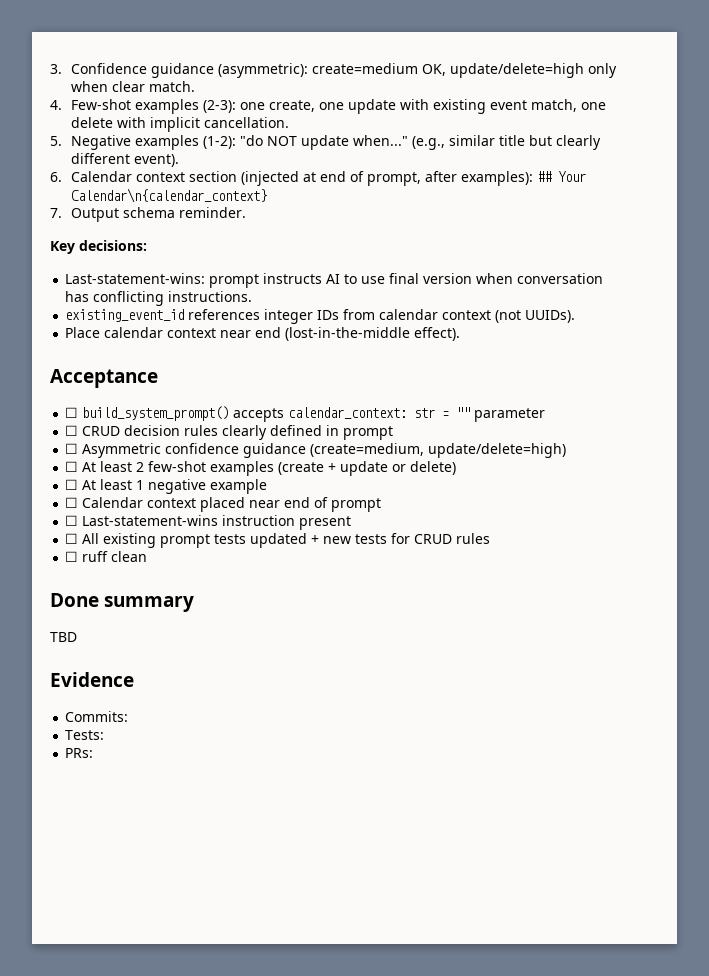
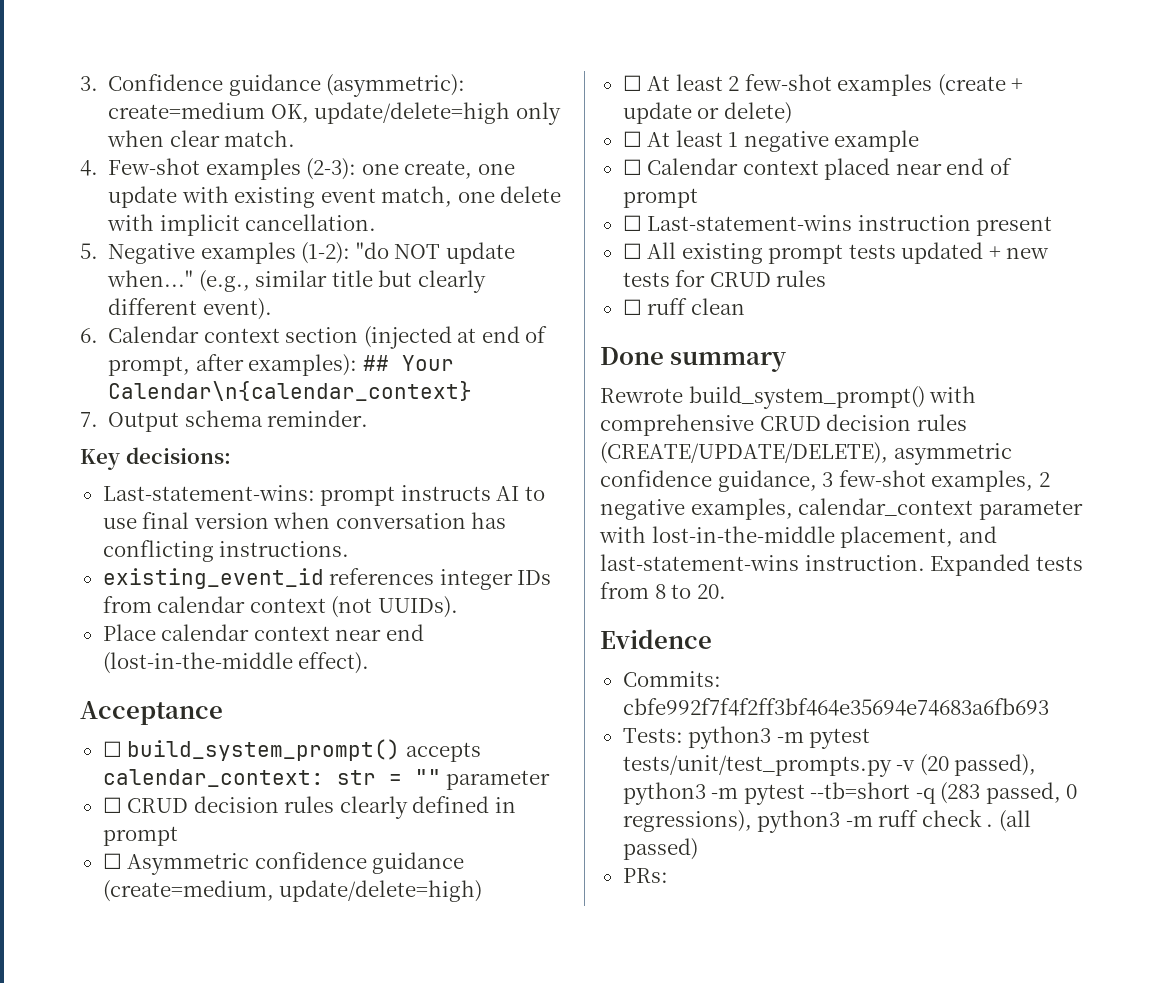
- TBD
+ Rewrote build_system_prompt() with comprehensive CRUD decision rules (CREATE/UPDATE/DELETE), asymmetric confidence guidance, 3 few-shot examples, 2 negative examples, calendar_context parameter with lost-in-the-middle placement, and last-statement-wins instruction. Expanded tests from 8 to 20.
- Commits:
+ Commits: cbfe992f7f4f2ff3bf464e35694e74683a6fb693
- Tests:
+ Tests: python3 -m pytest tests/unit/test_prompts.py -v (20 passed), python3 -m pytest --tb=short -q (283 passed, 0 regressions), python3 -m ruff check . (all passed)

